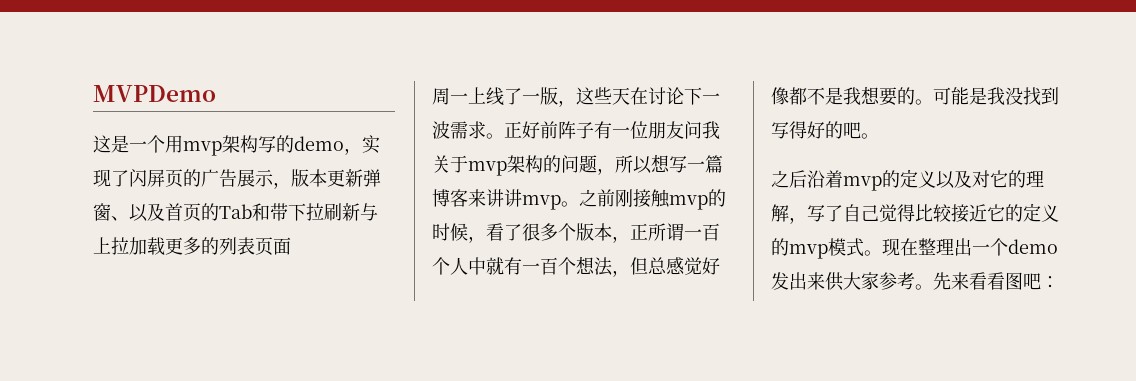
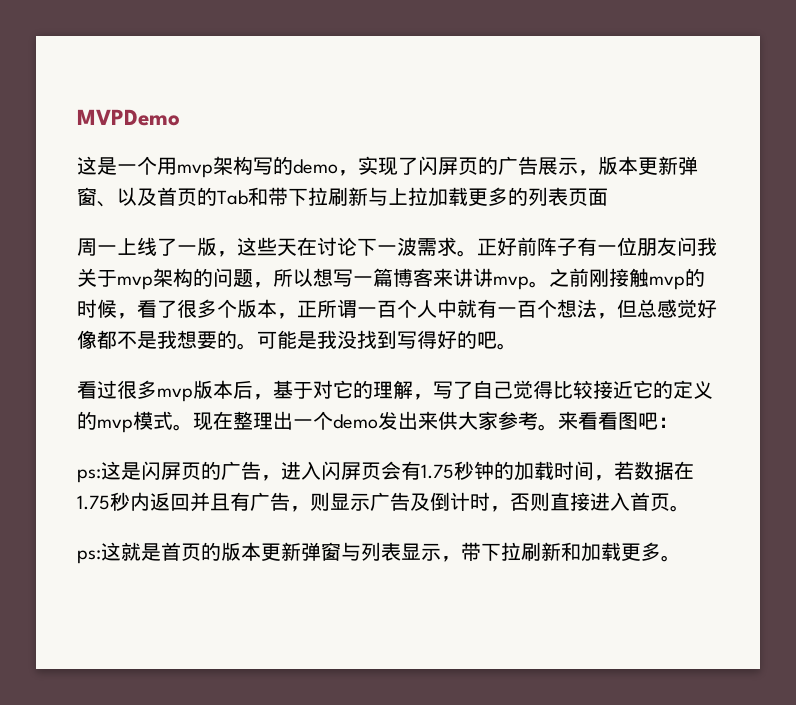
- 之后沿着mvp的定义以及对它的理解，写了自己觉得比较接近它的定义的mvp模式。
+ 看过很多mvp版本后，基于对它的理解，写了自己觉得比较接近它的定义的mvp模式。
- 先来看看图吧：
+ 来看看图吧：
+ ps:这是闪屏页的广告，进入闪屏页会有1.75秒钟的加载时间，若数据在1.75秒内返回并且有广告，则显示广告及倒计时，否则直接进入首页。
+ ps:这就是首页的版本更新弹窗与列表显示，带下拉刷新和加载更多。

